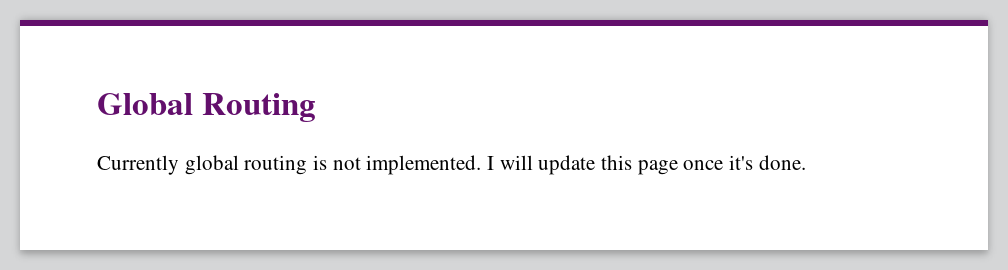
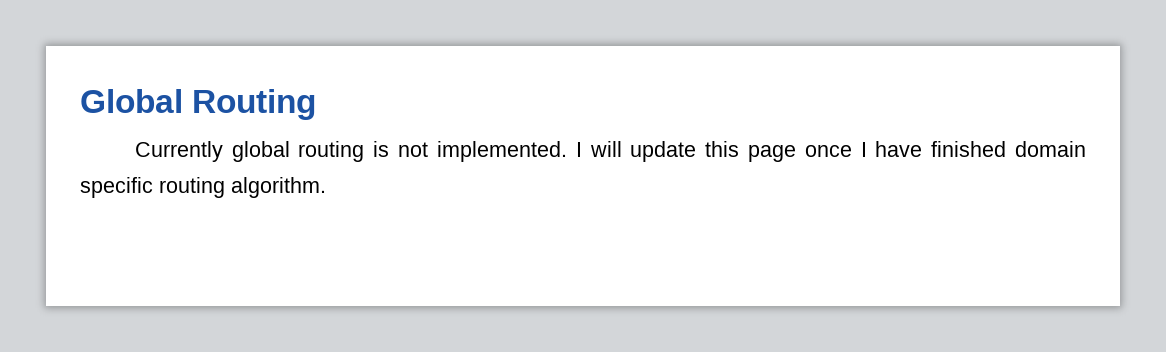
- I will update this page once it's done.
+ I will update this page once I have finished domain specific routing algorithm.

